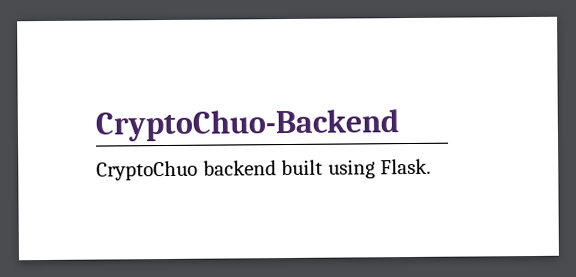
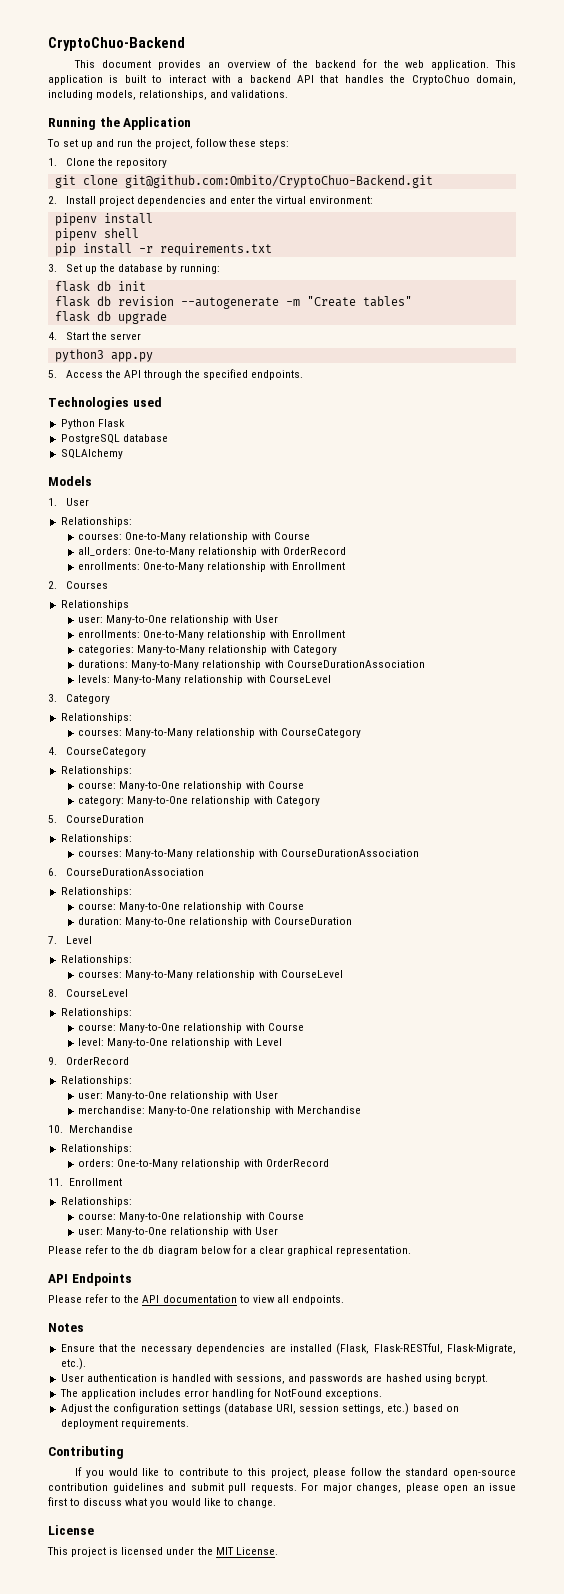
- CryptoChuo backend built using Flask.
+ This document provides an overview of the backend for the web application. This application is built to interact with a backend API that handles the CryptoChuo domain, including models, relationships, and validations.
+ Running the Application
+ To set up and run the project, follow these steps:
+ 1. Clone the repository
+ git clone git@github.com:Ombito/CryptoChuo-Backend.git
+ 2. Install project dependencies and enter the virtual environment:
+ pipenv install
+ pipenv shell
+ pip install -r requirements.txt
+ 3. Set up the database by running:
+ flask db init
+ flask db revision --autogenerate -m "Create tables"
+ flask db upgrade
+ 4. Start the server
+ python3 app.py
+ 5. Access the API through the specified endpoints.
+ Technologies used
+ Python Flask
+ PostgreSQL database
+ SQLAlchemy
+ Models
+ 1. User
+ Relationships:
+ courses: One-to-Many relationship with Course
+ all_orders: One-to-Many relationship with OrderRecord
+ enrollments: One-to-Many relationship with Enrollment
+ 2. Courses
+ Relationships
+ user: Many-to-One relationship with User
+ enrollments: One-to-Many relationship with Enrollment
+ categories: Many-to-Many relationship with Category
+ durations: Many-to-Many relationship with CourseDurationAssociation
+ levels: Many-to-Many relationship with CourseLevel
+ 3. Category
+ Relationships:
+ courses: Many-to-Many relationship with CourseCategory
+ 4. CourseCategory
+ Relationships:
+ course: Many-to-One relationship with Course
+ category: Many-to-One relationship with Category
+ 5. CourseDuration
+ Relationships:
+ courses: Many-to-Many relationship with CourseDurationAssociation
+ 6. CourseDurationAssociation
+ Relationships:
+ course: Many-to-One relationship with Course
+ duration: Many-to-One relationship with CourseDuration
+ 7. Level
+ Relationships:
+ courses: Many-to-Many relationship with CourseLevel
+ 8. CourseLevel
+ Relationships:
+ course: Many-to-One relationship with Course
+ level: Many-to-One relationship with Level
+ 9. OrderRecord
+ Relationships:
+ user: Many-to-One relationship with User
+ merchandise: Many-to-One relationship with Merchandise
+ 10. Merchandise
+ Relationships:
+ orders: One-to-Many relationship with OrderRecord
+ 11. Enrollment
+ Relationships:
+ course: Many-to-One relationship with Course
+ user: Many-to-One relationship with User
+ Please refer to the db diagram below for a clear graphical representation.
+ API Endpoints
+ Please refer to the API documentation to view all endpoints.
+ Notes
+ Ensure that the necessary dependencies are installed (Flask, Flask-RESTful, Flask-Migrate, etc.).
+ User authentication is handled with sessions, and passwords are hashed using bcrypt.
+ The application includes error handling for NotFound exceptions.
+ Adjust the configuration settings (database URI, session settings, etc.) based on deployment requirements.
+ Contributing
+ If you would like to contribute to this project, please follow the standard open-source contribution guidelines and submit pull requests. For major changes, please open an issue first to discuss what you would like to change.
+ License
+ This project is licensed under the MIT License.

